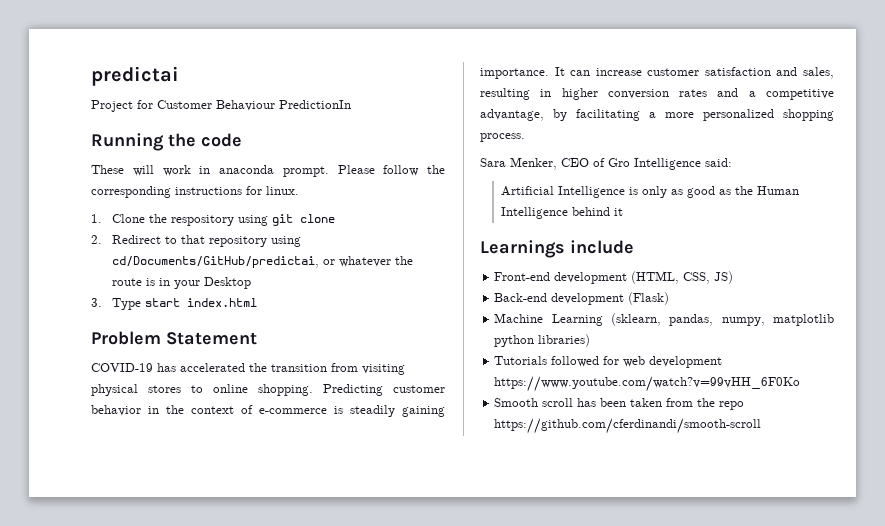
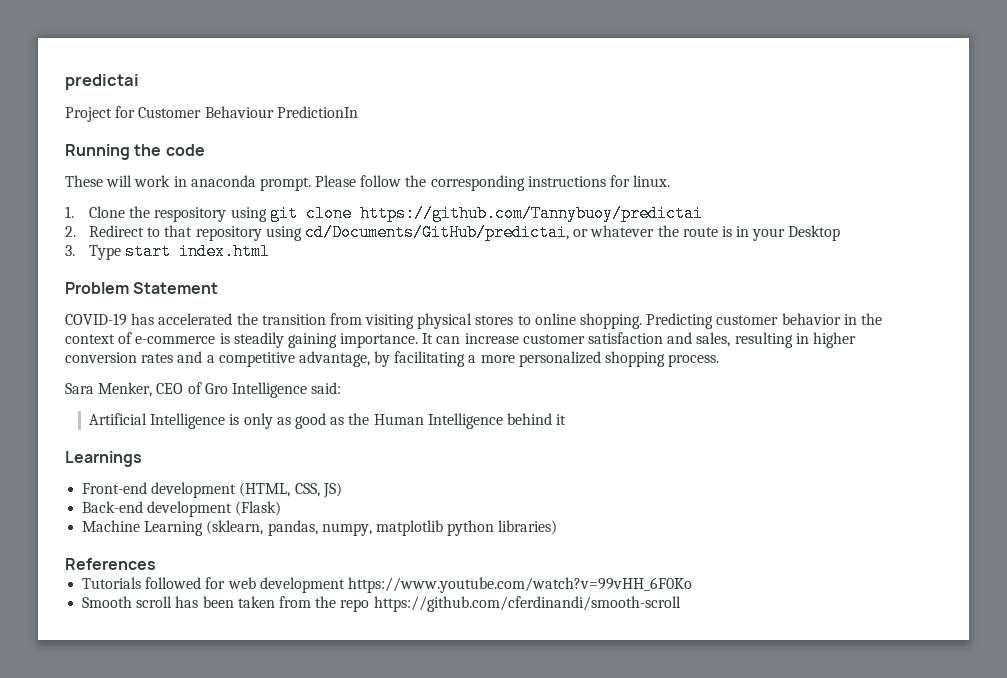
- 1. Clone the respository using git clone
+ 1. Clone the respository using git clone https://github.com/Tannybuoy/predictai
- Learnings include
+ Learnings
+ References

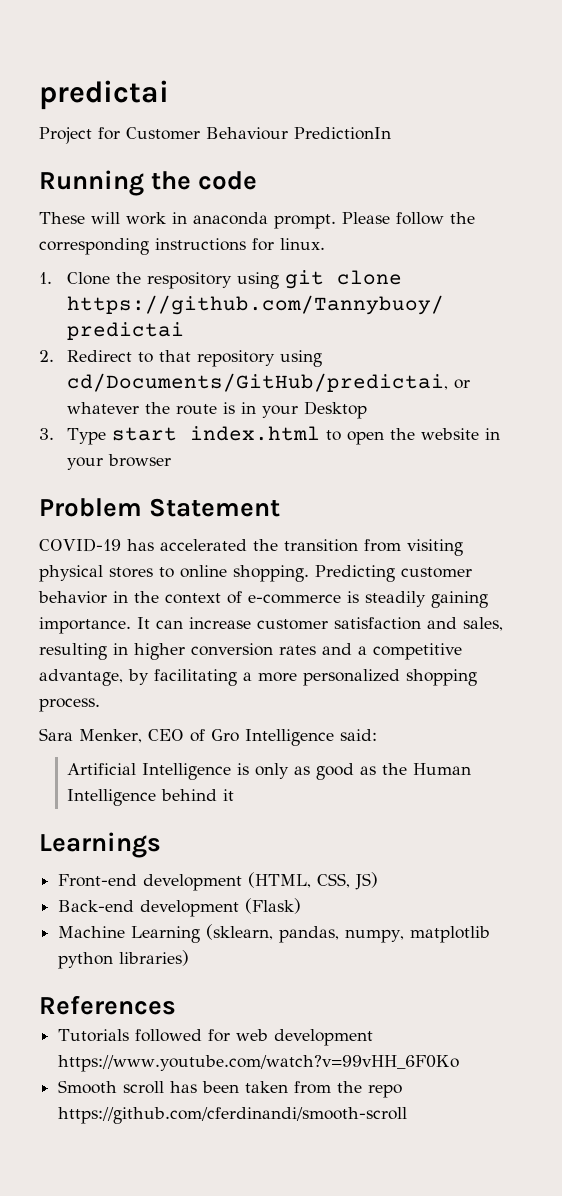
- 3. Type start index.html
+ 3. Type start index.html to open the website in your browser

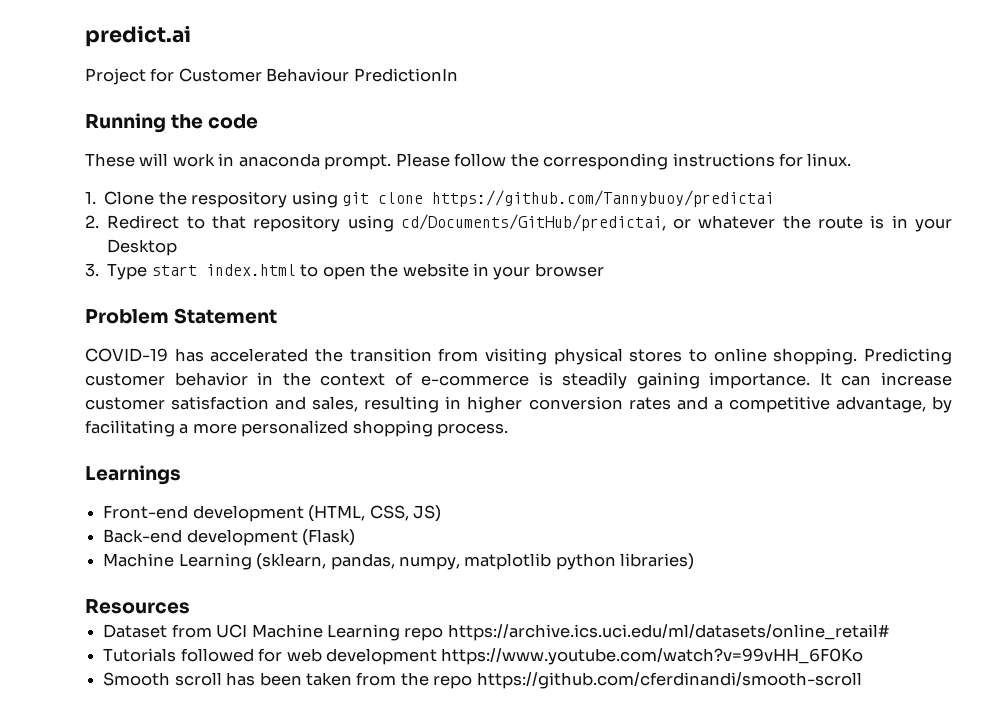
- predictai
+ predict.ai
- Sara Menker, CEO of Gro Intelligence said:
- Artificial Intelligence is only as good as the Human Intelligence behind it
- References
+ Resources
+ Dataset from UCI Machine Learning repo https://archive.ics.uci.edu/ml/datasets/online_retail#

